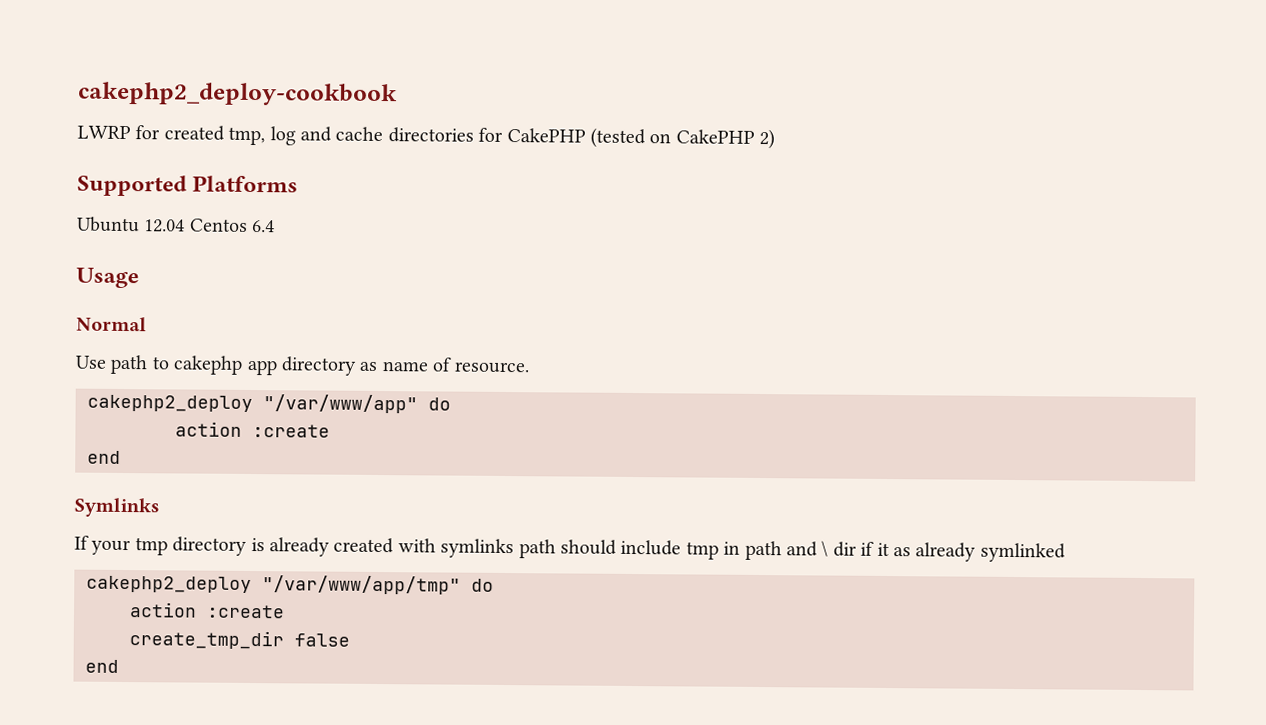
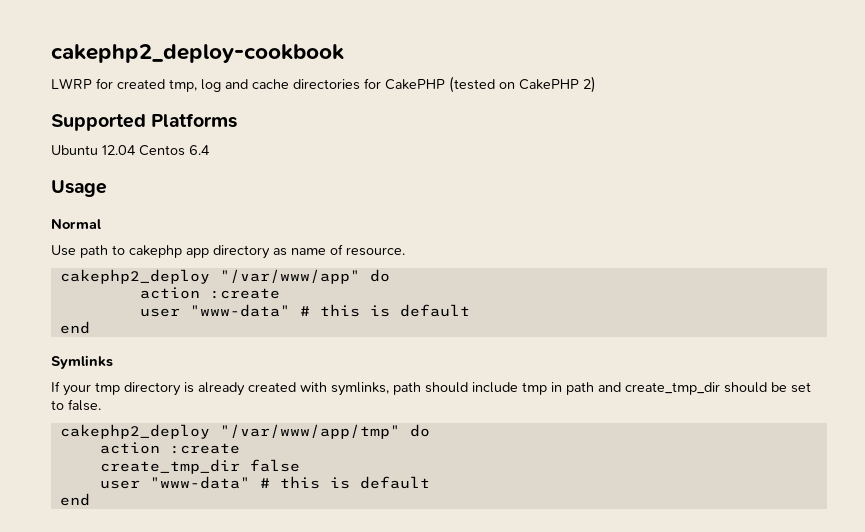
  cakephp2_deploy "/var/www/app" do
  action :create
+ user "www-data" # this is default
- If your tmp directory is already created with symlinks path should include tmp in path and \ dir if it as already symlinked
+ If your tmp directory is already created with symlinks, path should include tmp in path and create_tmp_dir should be set to false.
  create_tmp_dir false
+ user "www-data" # this is default

